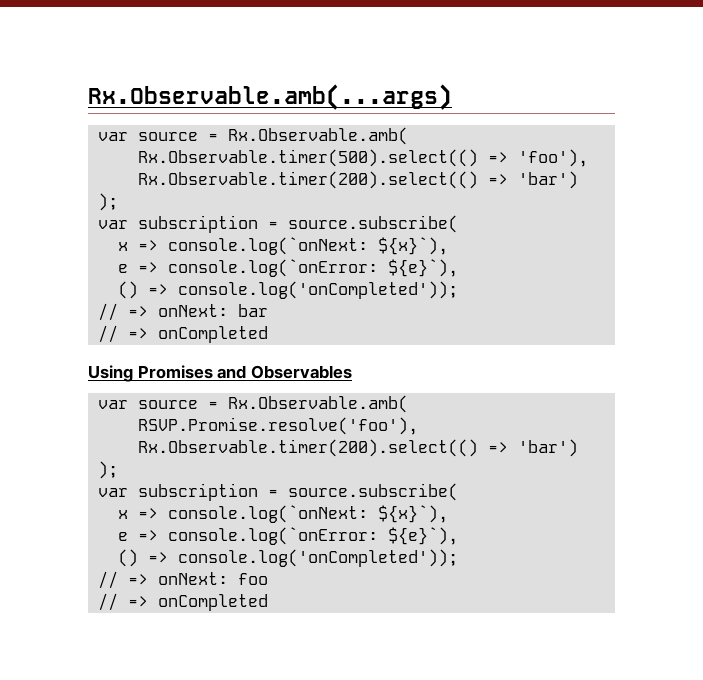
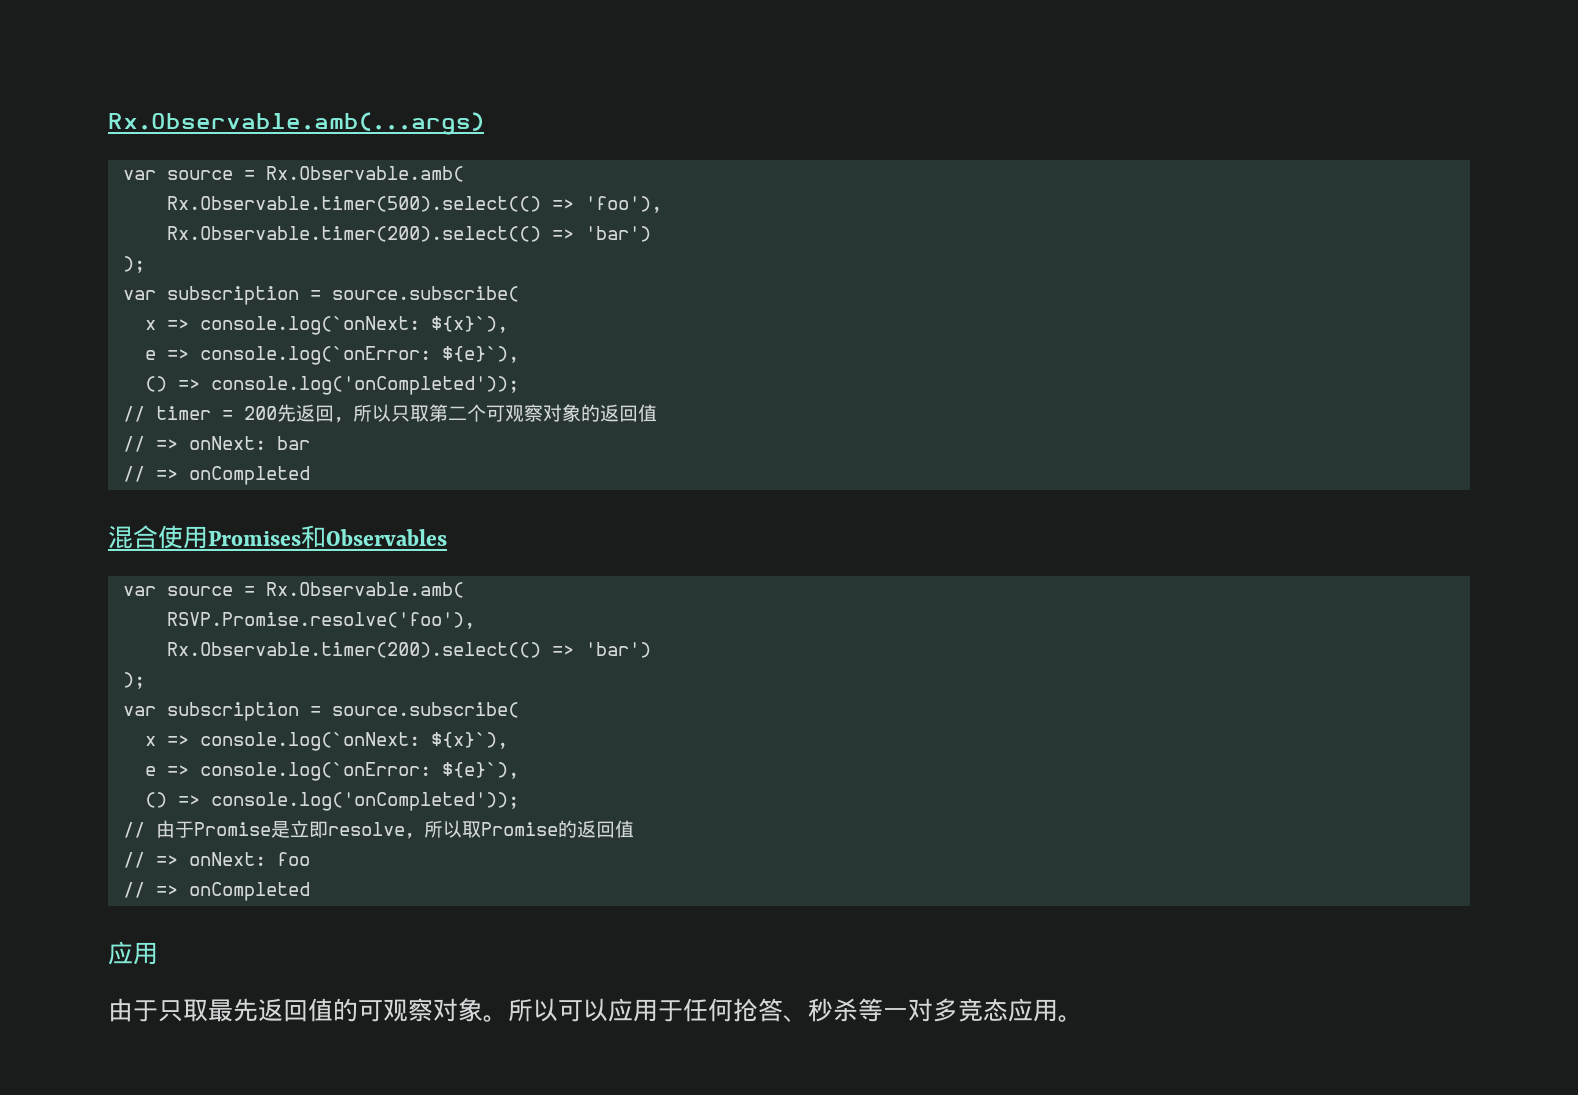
+ // timer = 200先返回，所以只取第二个可观察对象的返回值
- Using Promises and Observables
+ 混合使用Promises和Observables
+ // 由于Promise是立即resolve，所以取Promise的返回值
  // => onNext: foo
  // => onCompleted
+ 应用
+ 由于只取最先返回值的可观察对象。所以可以应用于任何抢答、秒杀等一对多竞态应用。

